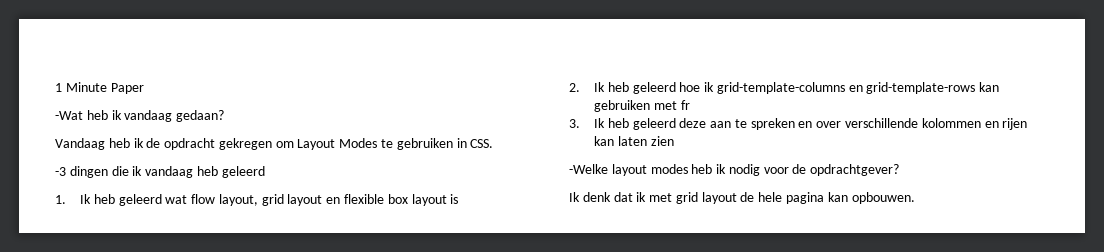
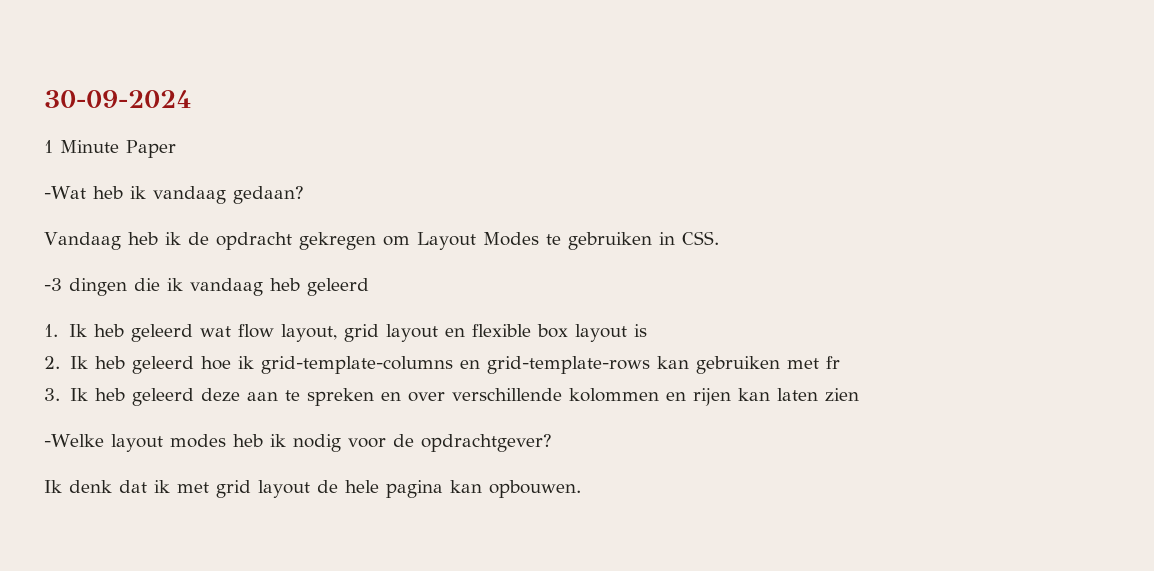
+ 30-09-2024

